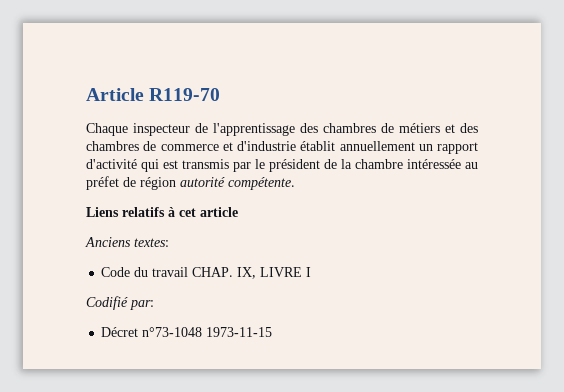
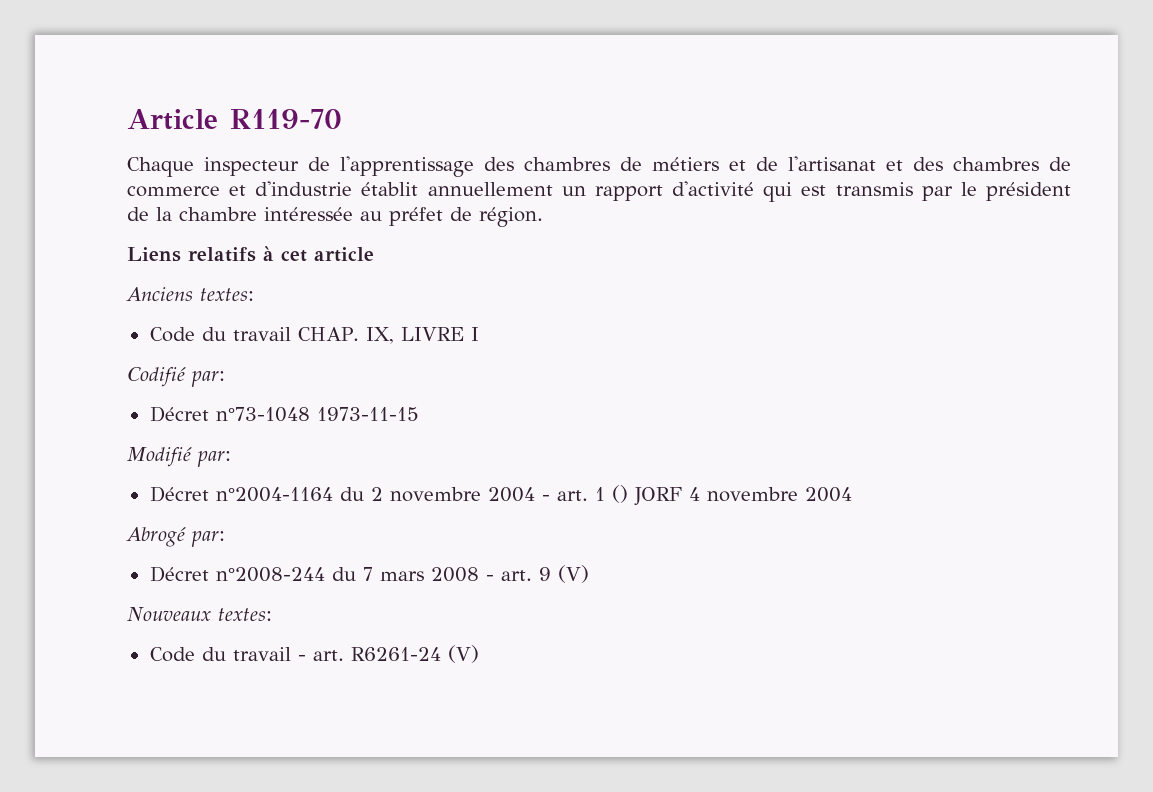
- Chaque inspecteur de l'apprentissage des chambres de métiers et des chambres de commerce et d'industrie établit annuellement un rapport d'activité qui est transmis par le président de la chambre intéressée au préfet de région autorité compétente.
+ Chaque inspecteur de l'apprentissage des chambres de métiers et de l'artisanat et des chambres de commerce et d'industrie établit annuellement un rapport d'activité qui est transmis par le président de la chambre intéressée au préfet de région.
+ Modifié par:
+ Décret n°2004-1164 du 2 novembre 2004 - art. 1 () JORF 4 novembre 2004
+ Abrogé par:
+ Décret n°2008-244 du 7 mars 2008 - art. 9 (V)
+ Nouveaux textes:
+ Code du travail - art. R6261-24 (V)

